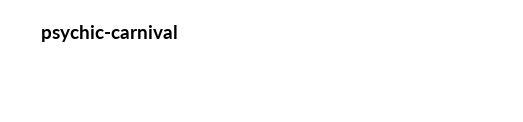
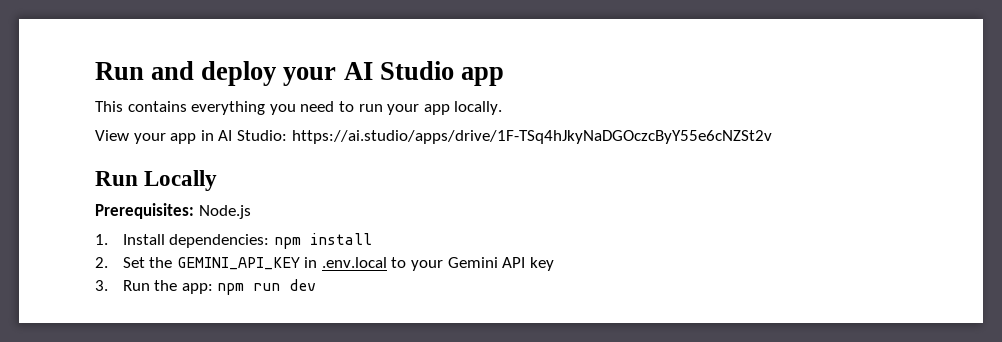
- psychic-carnival
+ Run and deploy your AI Studio app
+ This contains everything you need to run your app locally.
+ View your app in AI Studio: https://ai.studio/apps/drive/1F-TSq4hJkyNaDGOczcByY55e6cNZSt2v
+ Run Locally
+ Prerequisites: Node.js
+ 1. Install dependencies: npm install
+ 2. Set the GEMINI_API_KEY in .env.local to your Gemini API key
+ 3. Run the app: npm run dev

